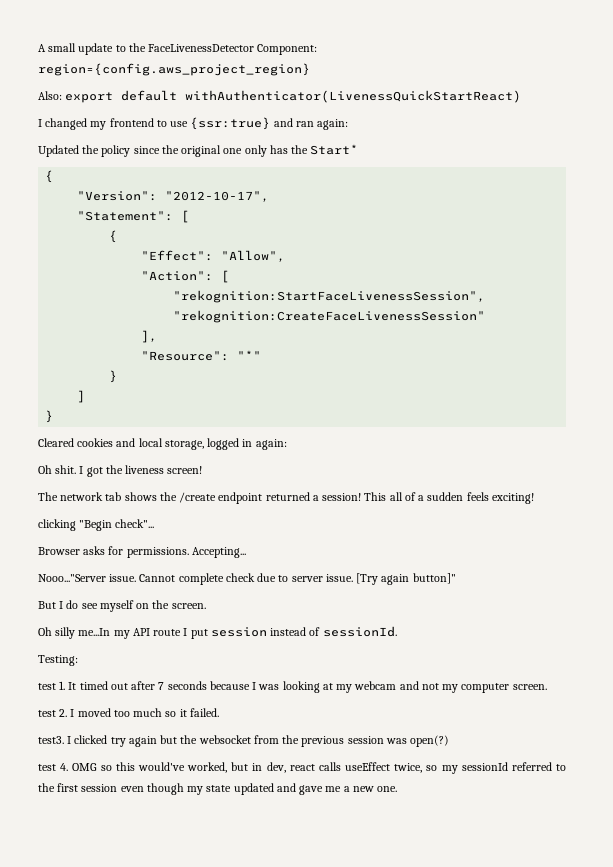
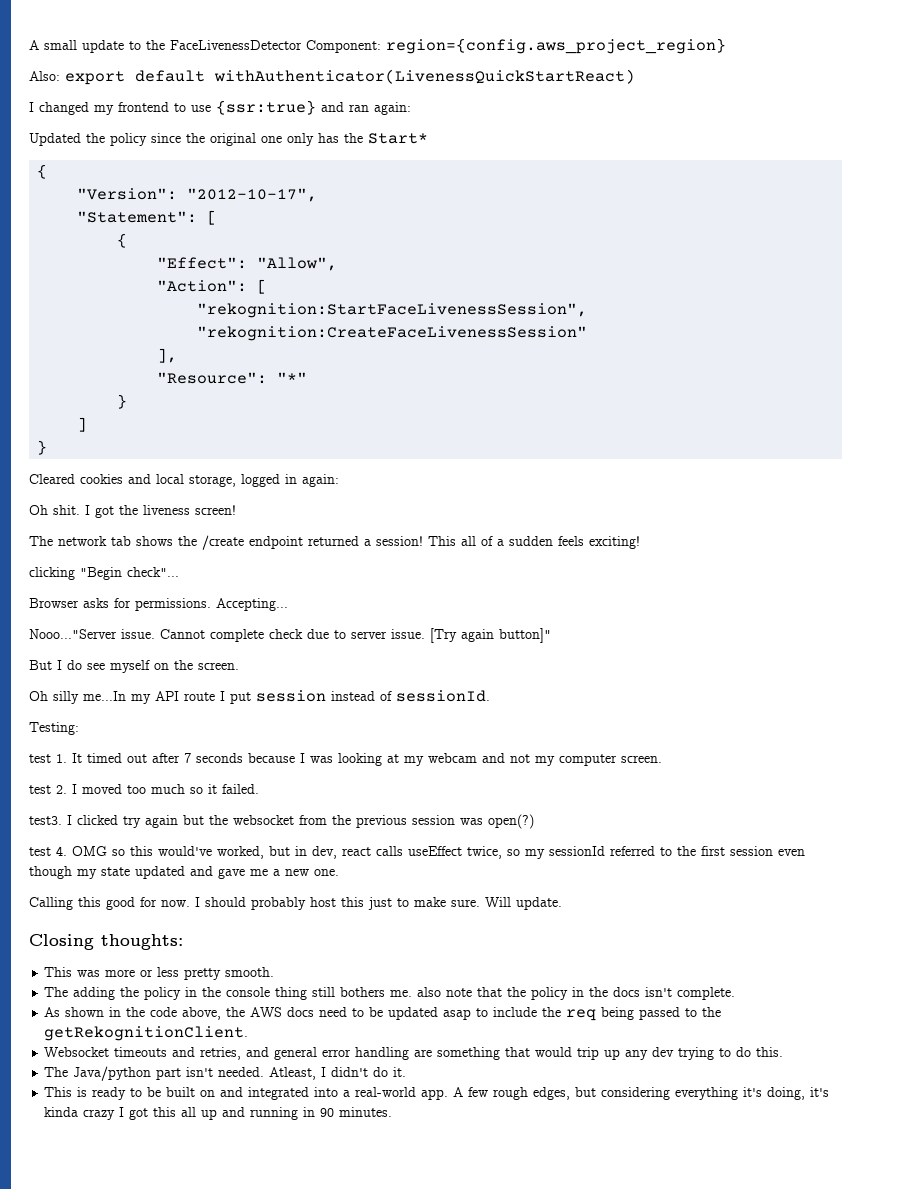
+ Calling this good for now. I should probably host this just to make sure. Will update.
+ Closing thoughts:
+ This was more or less pretty smooth.
+ The adding the policy in the console thing still bothers me. also note that the policy in the docs isn't complete.
+ As shown in the code above, the AWS docs need to be updated asap to include the req being passed to the getRekognitionClient.
+ Websocket timeouts and retries, and general error handling are something that would trip up any dev trying to do this.
+ The Java/python part isn't needed. Atleast, I didn't do it.
+ This is ready to be built on and integrated into a real-world app. A few rough edges, but considering everything it's doing, it's kinda crazy I got this all up and running in 90 minutes.

